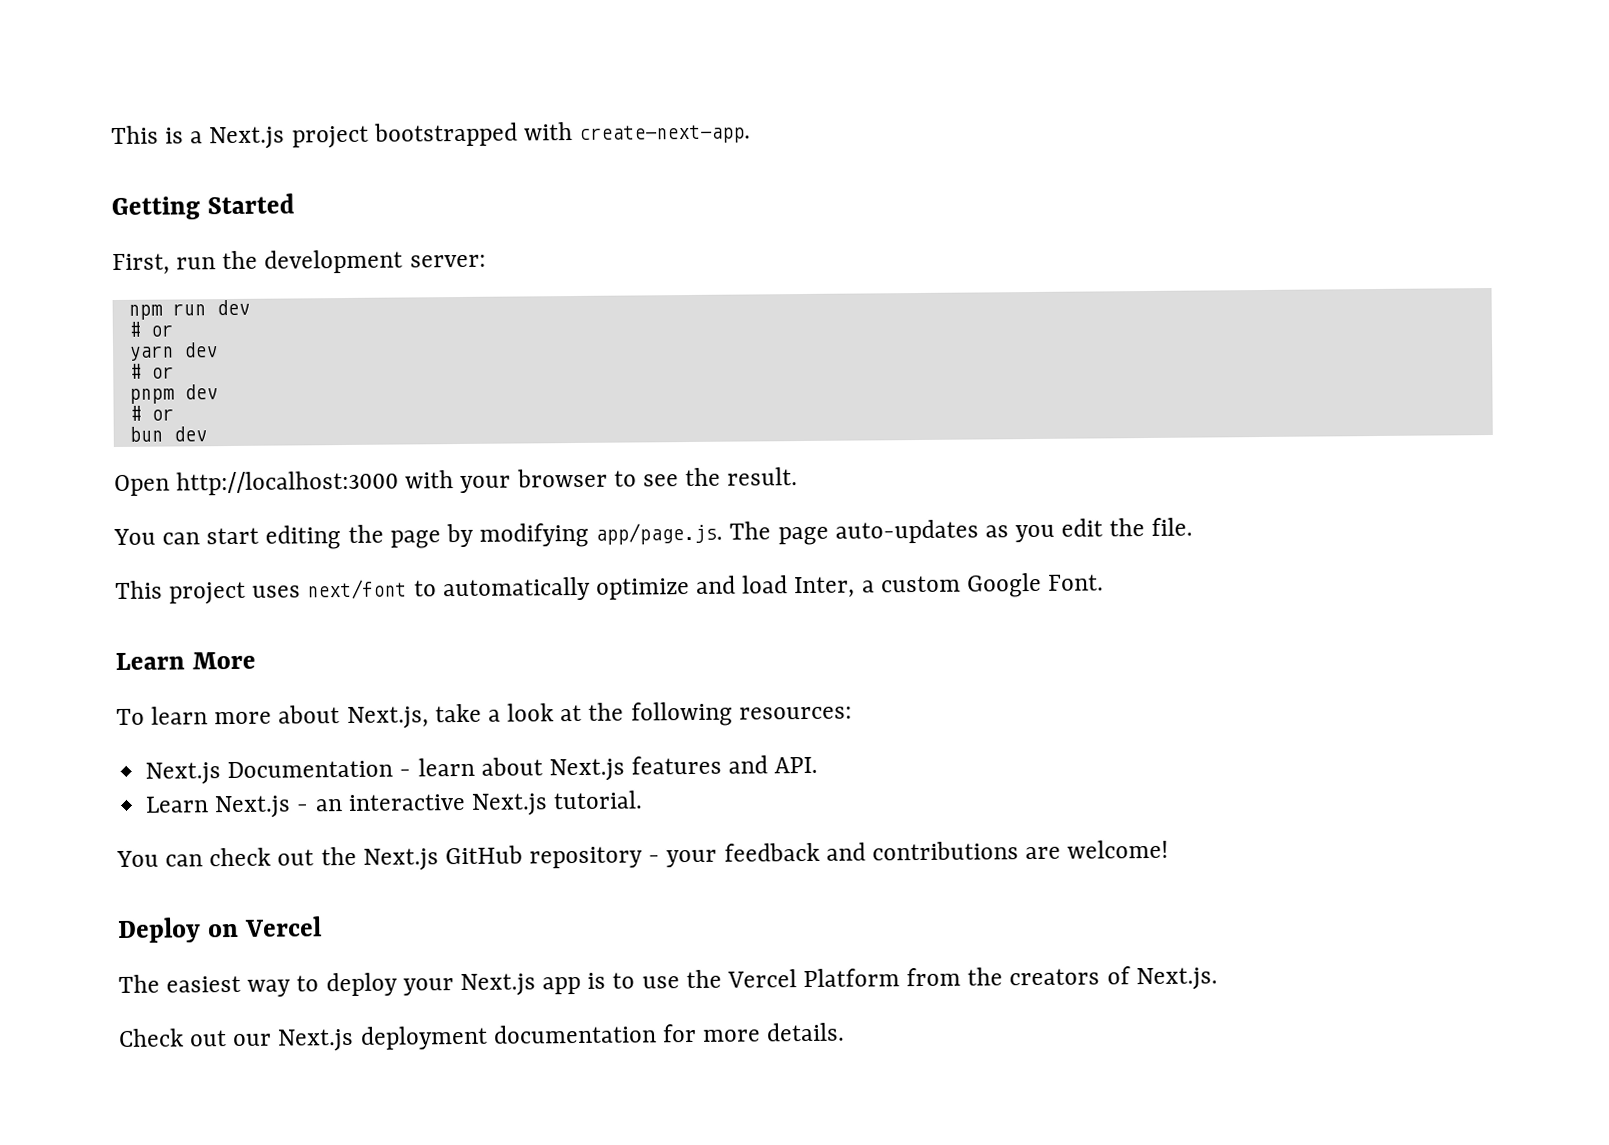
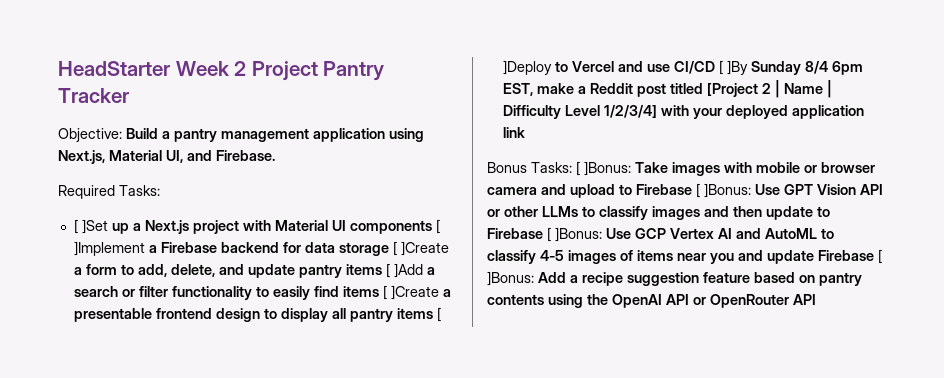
- This is a Next.js project bootstrapped with create-next-app.
- Getting Started
- First, run the development server:
- npm run dev
- # or
- yarn dev
- # or
- pnpm dev
- # or
- bun dev
- Open http://localhost:3000 with your browser to see the result.
- You can start editing the page by modifying app/page.js. The page auto-updates as you edit the file.
- This project uses next/font to automatically optimize and load Inter, a custom Google Font.
- Learn More
- To learn more about Next.js, take a look at the following resources:
- Next.js Documentation - learn about Next.js features and API.
- Learn Next.js - an interactive Next.js tutorial.
- You can check out the Next.js GitHub repository - your feedback and contributions are welcome!
- Deploy on Vercel
- The easiest way to deploy your Next.js app is to use the Vercel Platform from the creators of Next.js.
- Check out our Next.js deployment documentation for more details.
+ HeadStarter Week 2 Project Pantry Tracker
+ Objective: Build a pantry management application using Next.js, Material UI, and Firebase.
+ Required Tasks:
+ [ ]Set up a Next.js project with Material UI components [ ]Implement a Firebase backend for data storage [ ]Create a form to add, delete, and update pantry items [ ]Add a search or filter functionality to easily find items [ ]Create a presentable frontend design to display all pantry items [ ]Deploy to Vercel and use CI/CD [ ]By Sunday 8/4 6pm EST, make a Reddit post titled [Project 2 | Name | Difficulty Level 1/2/3/4] with your deployed application link
+ Bonus Tasks: [ ]Bonus: Take images with mobile or browser camera and upload to Firebase [ ]Bonus: Use GPT Vision API or other LLMs to classify images and then update to Firebase [ ]Bonus: Use GCP Vertex AI and AutoML to classify 4-5 images of items near you and update Firebase [ ]Bonus: Add a recipe suggestion feature based on pantry contents using the OpenAI API or OpenRouter API

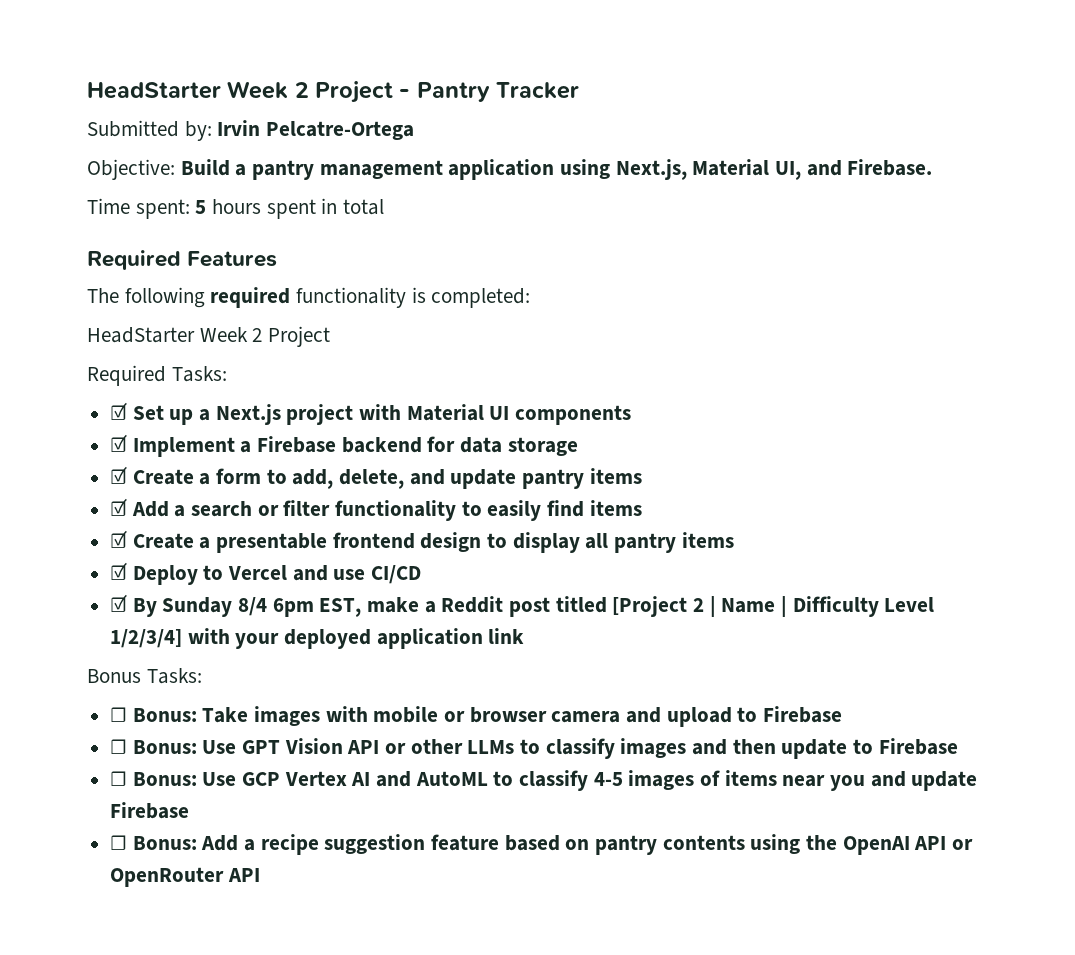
- HeadStarter Week 2 Project Pantry Tracker
+ HeadStarter Week 2 Project - Pantry Tracker
+ Submitted by: Irvin Pelcatre-Ortega
+ Time spent: 5 hours spent in total
+ Required Features
+ The following required functionality is completed:
+ HeadStarter Week 2 Project
- [ ]Set up a Next.js project with Material UI components [ ]Implement a Firebase backend for data storage [ ]Create a form to add, delete, and update pantry items [ ]Add a search or filter functionality to easily find items [ ]Create a presentable frontend design to display all pantry items [ ]Deploy to Vercel and use CI/CD [ ]By Sunday 8/4 6pm EST, make a Reddit post titled [Project 2 | Name | Difficulty Level 1/2/3/4] with your deployed application link
+ ☑ Set up a Next.js project with Material UI components
+ ☑ Implement a Firebase backend for data storage
+ ☑ Create a form to add, delete, and update pantry items
+ ☑ Add a search or filter functionality to easily find items
+ ☑ Create a presentable frontend design to display all pantry items
+ ☑ Deploy to Vercel and use CI/CD
+ ☑ By Sunday 8/4 6pm EST, make a Reddit post titled [Project 2 | Name | Difficulty Level 1/2/3/4] with your deployed application link
- Bonus Tasks: [ ]Bonus:
+ Bonus Tasks:
+ ☐ Bonus:
- Take images with mobile or browser camera and upload to Firebase [ ]Bonus:
+ Take images with mobile or browser camera and upload to Firebase
+ ☐ Bonus:
- Use GPT Vision API or other LLMs to classify images and then update to Firebase [ ]Bonus:
+ Use GPT Vision API or other LLMs to classify images and then update to Firebase
+ ☐ Bonus:
- Use GCP Vertex AI and AutoML to classify 4-5 images of items near you and update Firebase [ ]Bonus:
+ Use GCP Vertex AI and AutoML to classify 4-5 images of items near you and update Firebase
+ ☐ Bonus:

